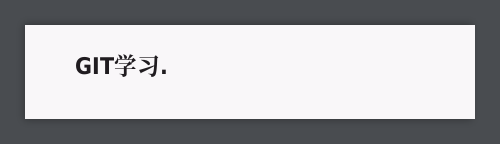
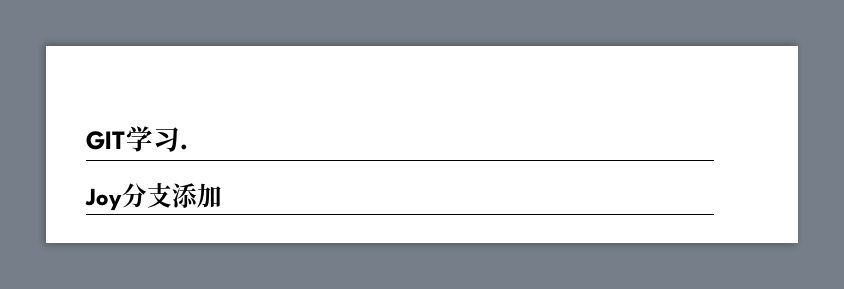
+ Joy分支添加

